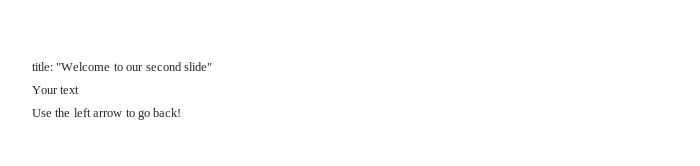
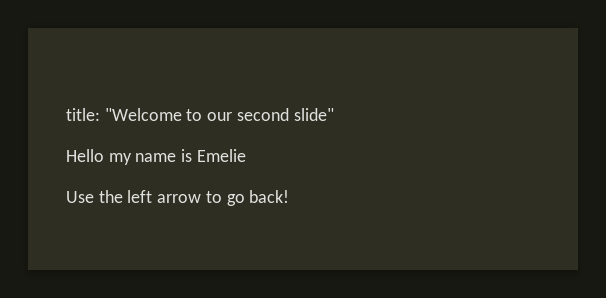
- Your text
+ Hello my name is Emelie

